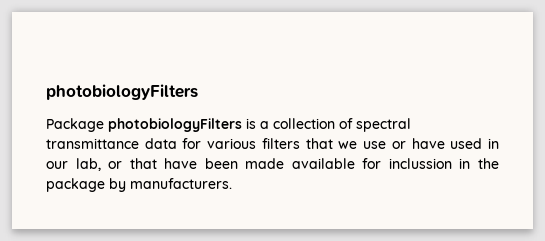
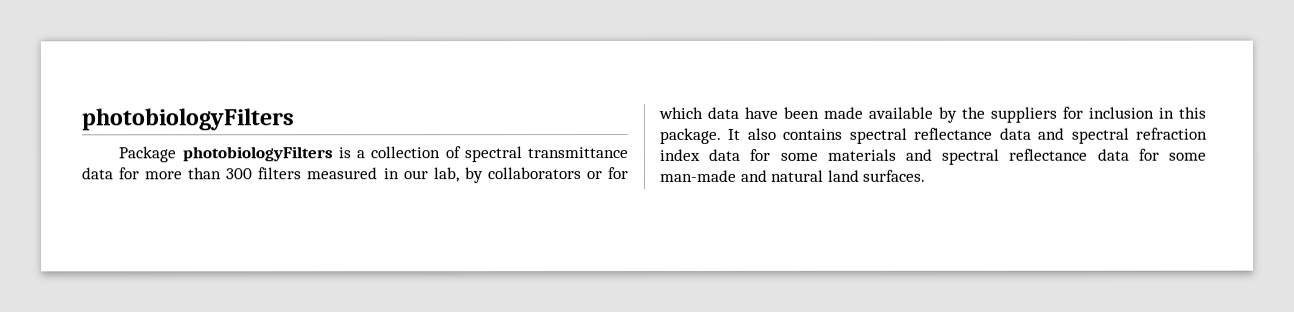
- Package photobiologyFilters is a collection of spectral transmittance data for various filters that we use or have used in our lab, or that have been made available for inclussion in the package by manufacturers.
+ Package photobiologyFilters is a collection of spectral transmittance data for more than 300 filters measured in our lab, by collaborators or for which data have been made available by the suppliers for inclusion in this package. It also contains spectral reflectance data and spectral refraction index data for some materials and spectral reflectance data for some man-made and natural land surfaces.

